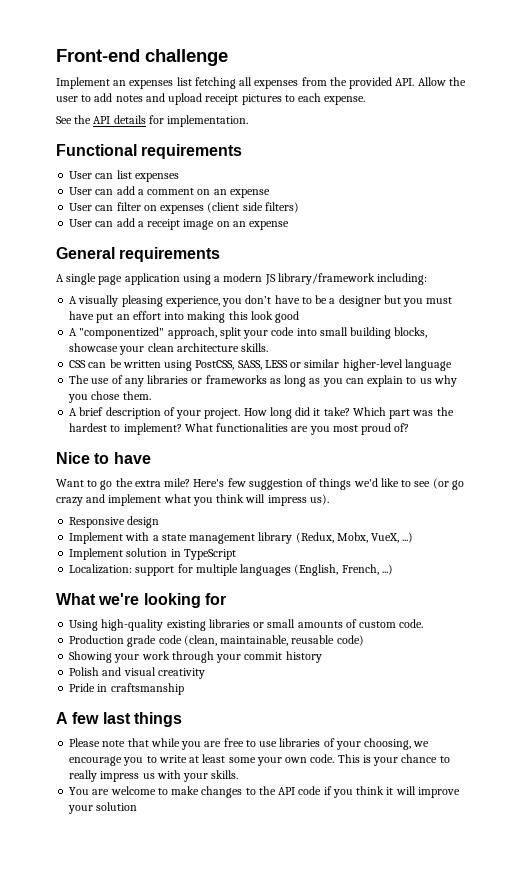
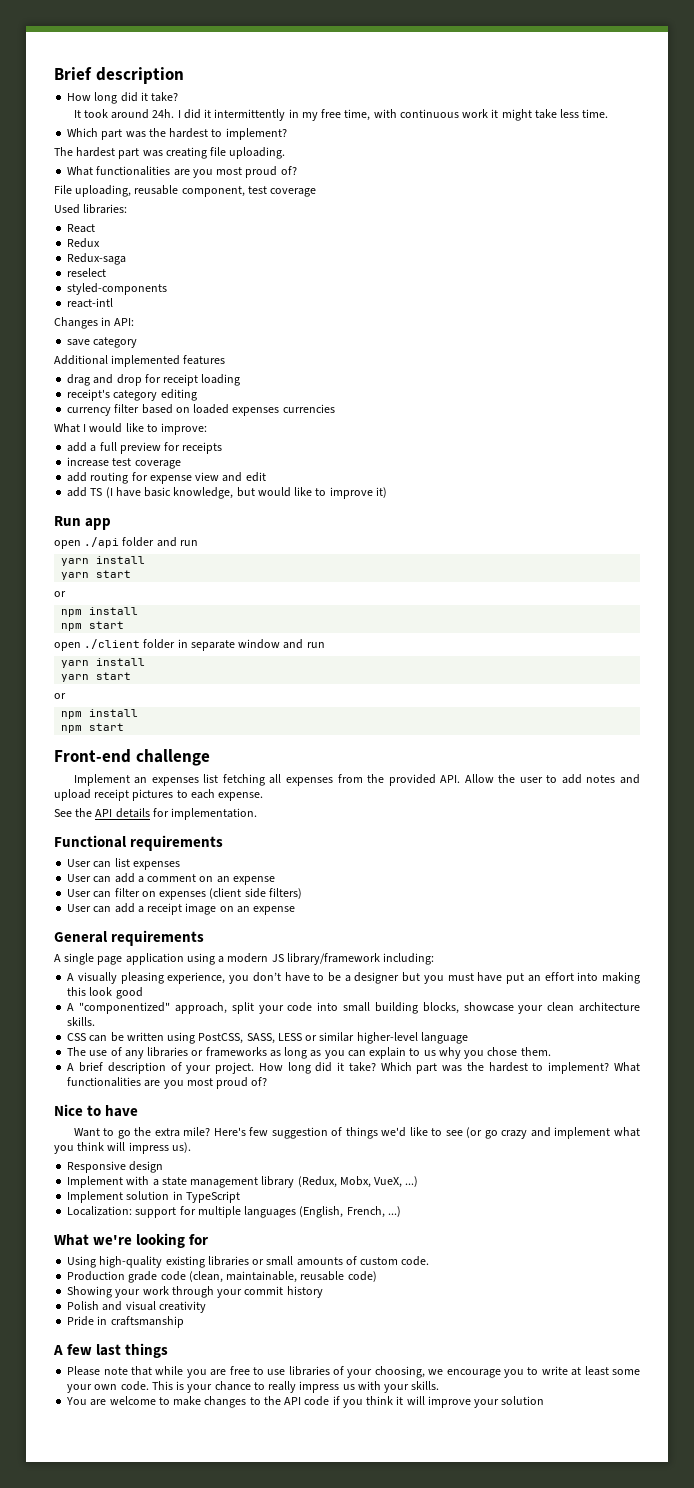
+ Brief description
+ How long did it take?
+ It took around 24h. I did it intermittently in my free time, with continuous work it might take less time.
+ Which part was the hardest to implement?
+ The hardest part was creating file uploading.
+ What functionalities are you most proud of?
+ File uploading, reusable component, test coverage
+ Used libraries:
+ React
+ Redux
+ Redux-saga
+ reselect
+ styled-components
+ react-intl
+ Changes in API:
+ save category
+ Additional implemented features
+ drag and drop for receipt loading
+ receipt's category editing
+ currency filter based on loaded expenses currencies
+ What I would like to improve:
+ add a full preview for receipts
+ increase test coverage
+ add routing for expense view and edit
+ add TS (I have basic knowledge, but would like to improve it)
+ Run app
+ open ./api folder and run
+ yarn install
+ yarn start
+ or
+ npm install
+ npm start
+ open ./client folder in separate window and run
+ yarn install
+ yarn start
+ or
+ npm install
+ npm start

